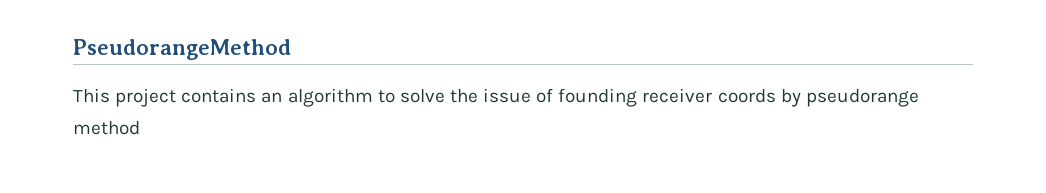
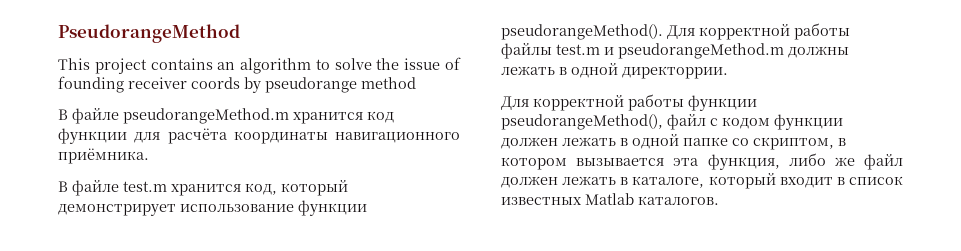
+ В файле pseudorangeMethod.m хранится код функции для расчёта координаты навигационного приёмника.
+ В файле test.m хранится код, который демонстрирует использование функции pseudorangeMethod(). Для корректной работы файлы test.m и pseudorangeMethod.m должны лежать в одной директоррии.
+ Для корректной работы функции pseudorangeMethod(), файл с кодом функции должен лежать в одной папке со скриптом, в котором вызывается эта функция, либо же файл должен лежать в каталоге, который входит в список известных Matlab каталогов.

